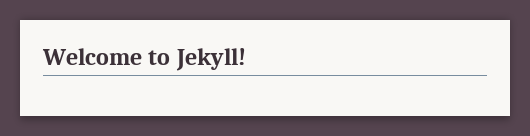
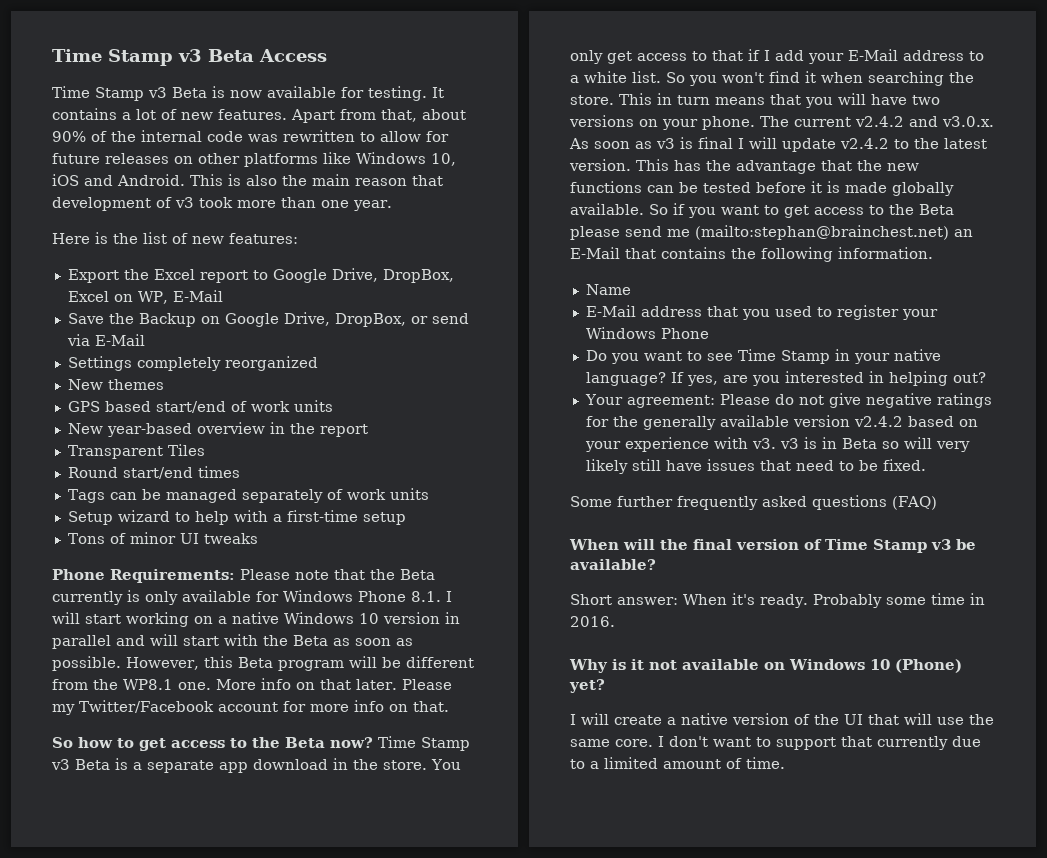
- Welcome to Jekyll!
+ Time Stamp v3 Beta Access
+ Time Stamp v3 Beta is now available for testing. It contains a lot of new features. Apart from that, about 90% of the internal code was rewritten to allow for future releases on other platforms like Windows 10, iOS and Android. This is also the main reason that development of v3 took more than one year.
+ Here is the list of new features:
+ Export the Excel report to Google Drive, DropBox, Excel on WP, E-Mail
+ Save the Backup on Google Drive, DropBox, or send via E-Mail
+ Settings completely reorganized
+ New themes
+ GPS based start/end of work units
+ New year-based overview in the report
+ Transparent Tiles
+ Round start/end times
+ Tags can be managed separately of work units
+ Setup wizard to help with a first-time setup
+ Tons of minor UI tweaks
+ Phone Requirements: Please note that the Beta currently is only available for Windows Phone 8.1. I will start working on a native Windows 10 version in parallel and will start with the Beta as soon as possible. However, this Beta program will be different from the WP8.1 one. More info on that later. Please my Twitter/Facebook account for more info on that.
+ So how to get access to the Beta now? Time Stamp v3 Beta is a separate app download in the store. You only get access to that if I add your E-Mail address to a white list. So you won't find it when searching the store. This in turn means that you will have two versions on your phone. The current v2.4.2 and v3.0.x. As soon as v3 is final I will update v2.4.2 to the latest version. This has the advantage that the new functions can be tested before it is made globally available. So if you want to get access to the Beta please send me (mailto:stephan@brainchest.net) an E-Mail that contains the following information.
+ Name
+ E-Mail address that you used to register your Windows Phone
+ Do you want to see Time Stamp in your native language? If yes, are you interested in helping out?
+ Your agreement: Please do not give negative ratings for the generally available version v2.4.2 based on your experience with v3. v3 is in Beta so will very likely still have issues that need to be fixed.
+ Some further frequently asked questions (FAQ)
+ When will the final version of Time Stamp v3 be available?
+ Short answer: When it's ready. Probably some time in 2016.
+ Why is it not available on Windows 10 (Phone) yet?
+ I will create a native version of the UI that will use the same core. I don't want to support that currently due to a limited amount of time.

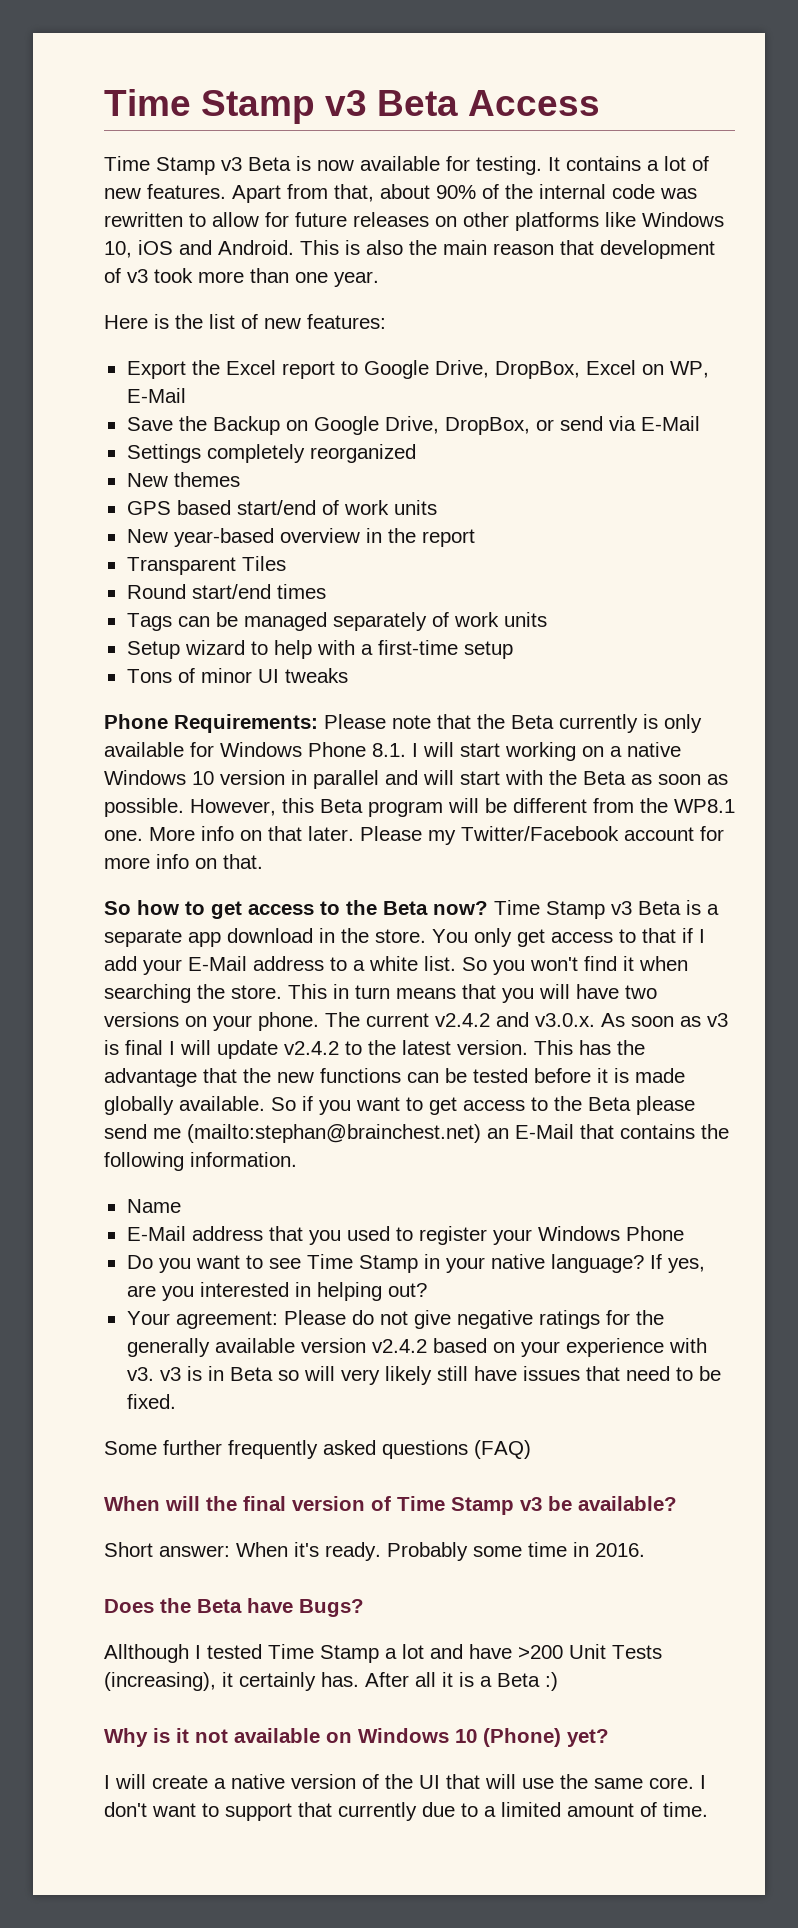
+ Does the Beta have Bugs?
+ Allthough I tested Time Stamp a lot and have >200 Unit Tests (increasing), it certainly has. After all it is a Beta :)

